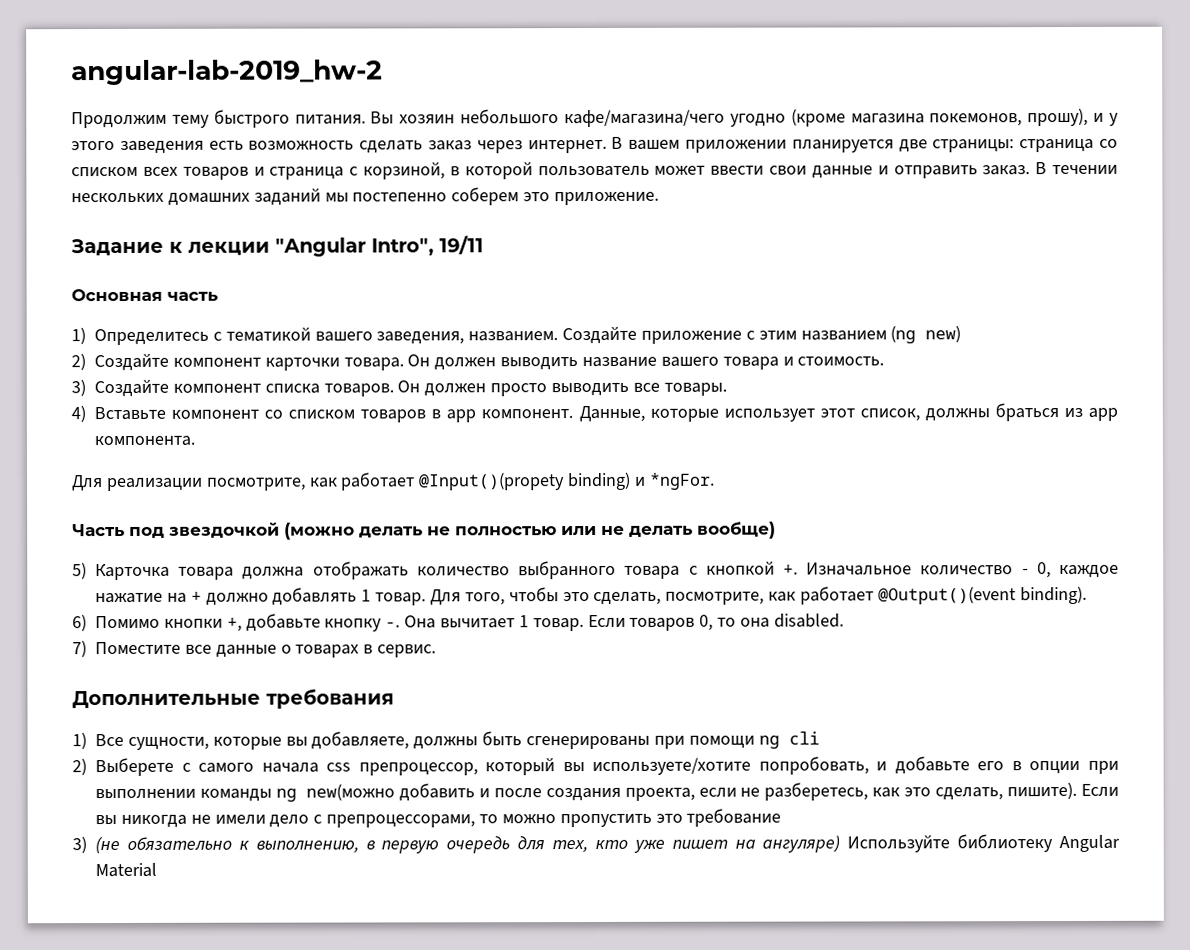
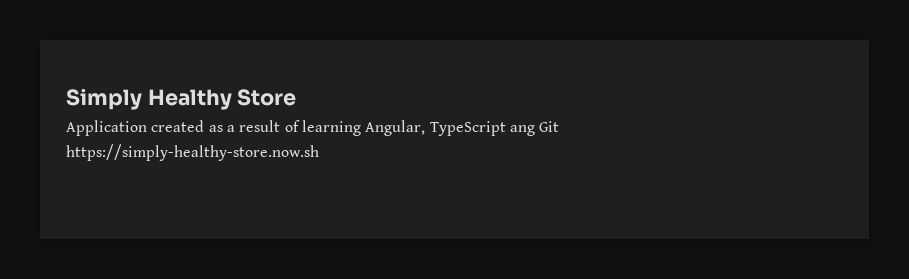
- angular-lab-2019_hw-2
- Продолжим тему быстрого питания. Вы хозяин небольшого кафе/магазина/чего угодно (кроме магазина покемонов, прошу), и у этого заведения есть возможность сделать заказ через интернет. В вашем приложении планируется две страницы: страница со списком всех товаров и страница с корзиной, в которой пользователь может ввести свои данные и отправить заказ. В течении нескольких домашних заданий мы постепенно соберем это приложение.
- Задание к лекции "Angular Intro", 19/11
- Основная часть
- 1) Определитесь с тематикой вашего заведения, названием. Cоздайте приложение с этим названием (ng new)
- 2) Создайте компонент карточки товара. Он должен выводить название вашего товара и стоимость.
- 3) Создайте компонент списка товаров. Он должен просто выводить все товары.
- 4) Вставьте компонент со списком товаров в app компонент. Данные, которые использует этот список, должны браться из app компонента.
- Для реализации посмотрите, как работает @Input()(propety binding) и *ngFor.
- Часть под звездочкой (можно делать не полностью или не делать вообще)
- 5) Карточка товара должна отображать количество выбранного товара с кнопкой +. Изначальное количество - 0, каждое нажатие на + должно добавлять 1 товар. Для того, чтобы это сделать, посмотрите, как работает @Output()(event binding).
- 6) Помимо кнопки +, добавьте кнопку -. Она вычитает 1 товар. Если товаров 0, то она disabled.
- 7) Поместите все данные о товарах в сервис.
- Дополнительные требования
- 1) Все сущности, которые вы добавляете, должны быть сгенерированы при помощи ng cli
- 2) Выберете с самого начала css препроцессор, который вы используете/хотите попробовать, и добавьте его в опции при выполнении команды ng new(можно добавить и после создания проекта, если не разберетесь, как это сделать, пишите). Если вы никогда не имели дело с препроцессорами, то можно пропустить это требование
- 3) (не обязательно к выполнению, в первую очередь для тех, кто уже пишет на ангуляре) Используйте библиотеку Angular Material
+ Simply Healthy Store
+ Application created as a result of learning Angular, TypeScript ang Git
+ https://simply-healthy-store.now.sh

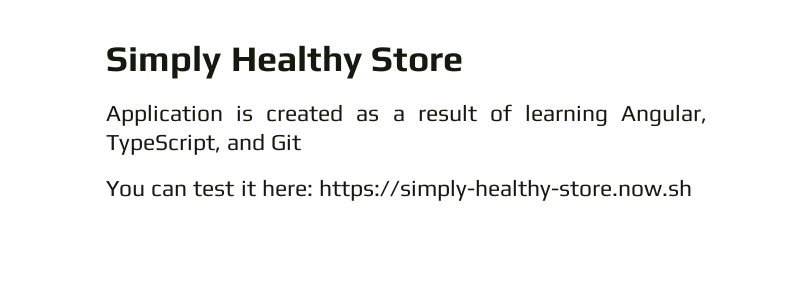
- Application created as a result of learning Angular, TypeScript ang Git
+ Application is created as a result of learning Angular, TypeScript, and Git
- https://simply-healthy-store.now.sh
+ You can test it here: https://simply-healthy-store.now.sh

